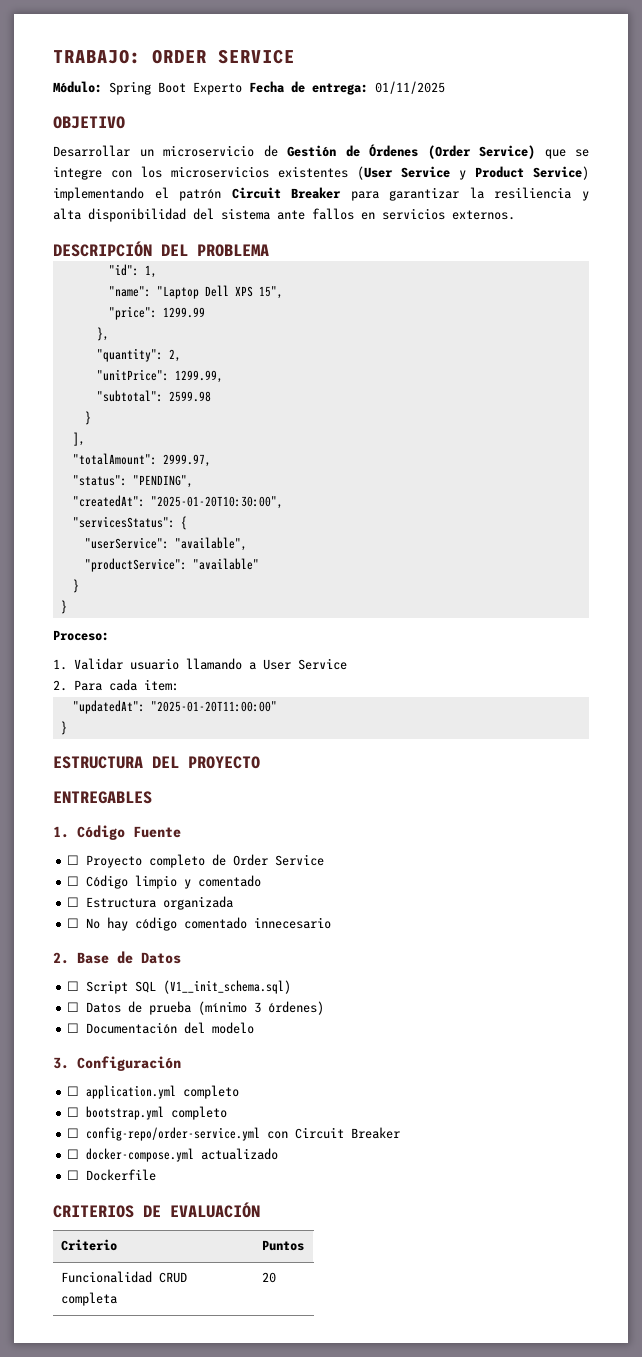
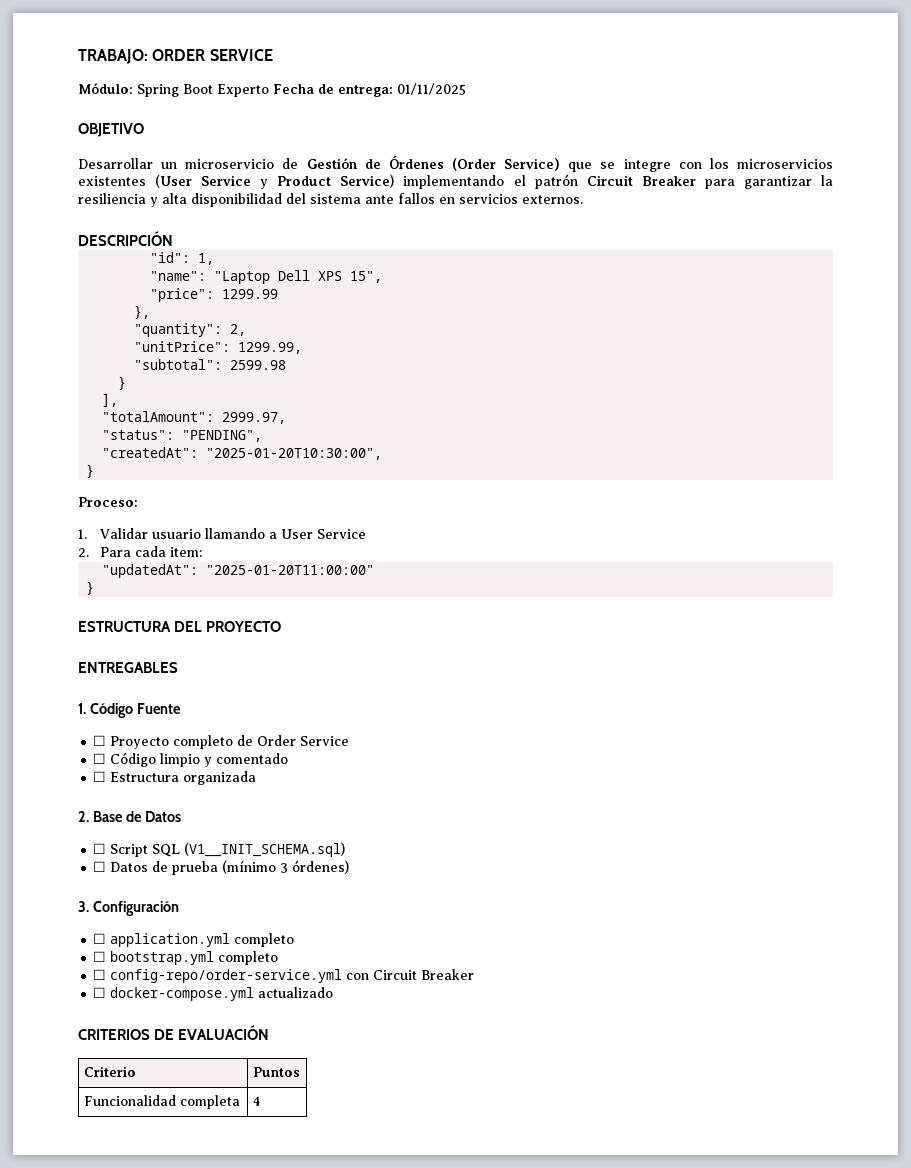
- DESCRIPCIÓN DEL PROBLEMA
+ DESCRIPCIÓN
- "servicesStatus": {
- "userService": "available",
- "productService": "available"
- }
- ☐ No hay código comentado innecesario
- ☐ Script SQL (V1__init_schema.sql)
+ ☐ Script SQL (V1__INIT_SCHEMA.sql)
- ☐ Documentación del modelo
- ☐ Dockerfile
- Funcionalidad CRUD completa | 20
+ Funcionalidad completa | 4

